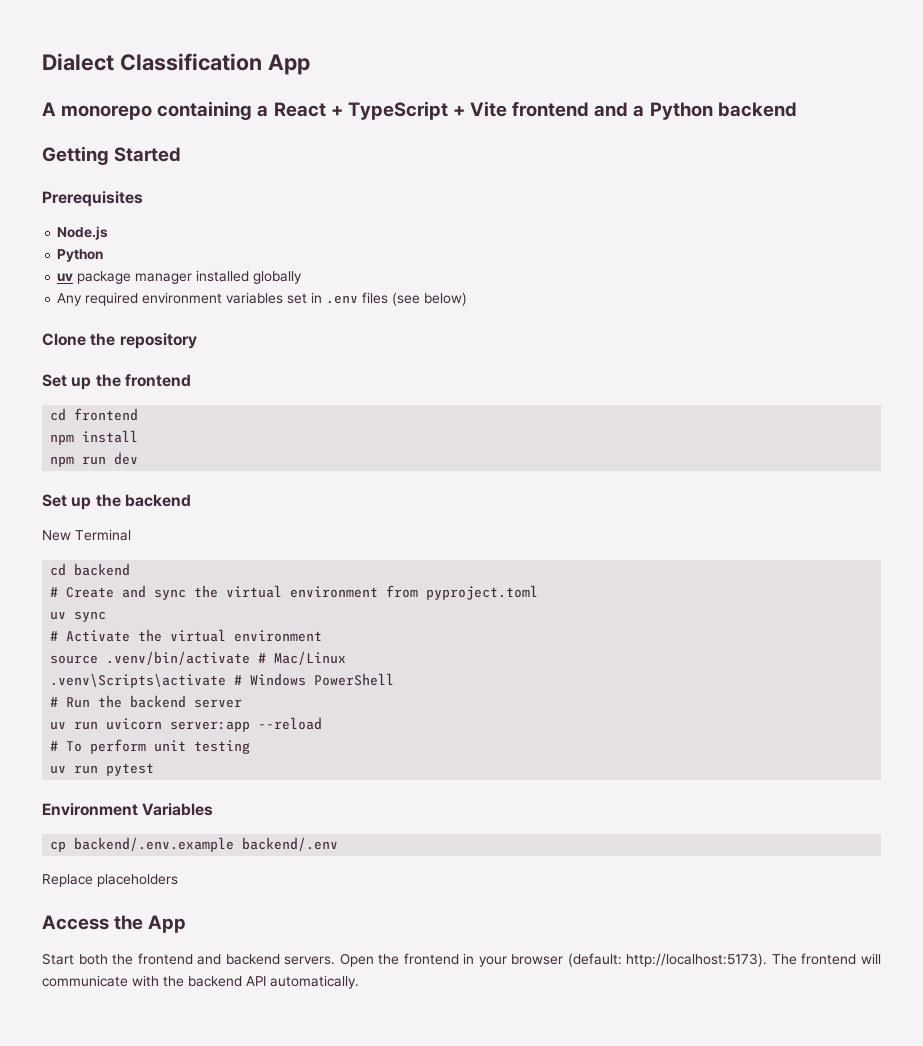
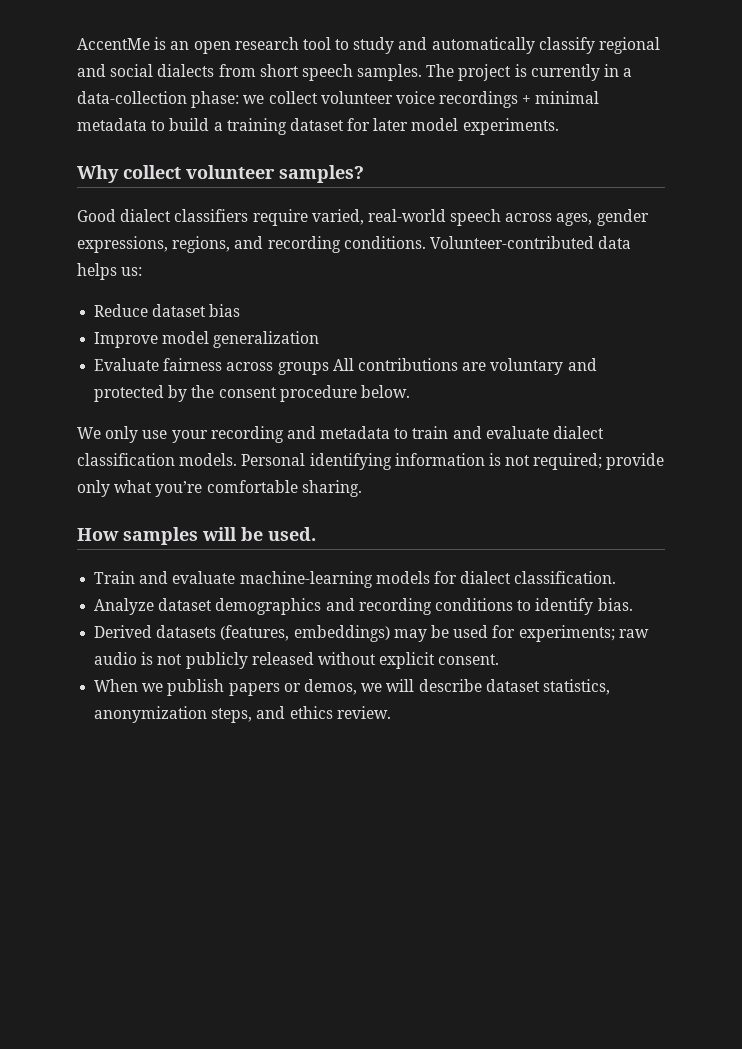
- Dialect Classification App
- A monorepo containing a React + TypeScript + Vite frontend and a Python backend
- Getting Started
- Prerequisites
- Node.js
- Python
- uv package manager installed globally
- Any required environment variables set in .env files (see below)
- Clone the repository
- Set up the frontend
- cd frontend
- npm install
- npm run dev
- Set up the backend
- New Terminal
- cd backend
- # Create and sync the virtual environment from pyproject.toml
- uv sync
- # Activate the virtual environment
- source .venv/bin/activate # Mac/Linux
- .venv\Scripts\activate # Windows PowerShell
- # Run the backend server
- uv run uvicorn server:app --reload
- # To perform unit testing
- uv run pytest
- Environment Variables
- cp backend/.env.example backend/.env
- Replace placeholders
- Access the App
- Start both the frontend and backend servers. Open the frontend in your browser (default: http://localhost:5173). The frontend will communicate with the backend API automatically.
+ AccentMe is an open research tool to study and automatically classify regional and social dialects from short speech samples. The project is currently in a data-collection phase: we collect volunteer voice recordings + minimal metadata to build a training dataset for later model experiments.
+ Why collect volunteer samples?
+ Good dialect classifiers require varied, real-world speech across ages, gender expressions, regions, and recording conditions. Volunteer-contributed data helps us:
+ Reduce dataset bias
+ Improve model generalization
+ Evaluate fairness across groups All contributions are voluntary and protected by the consent procedure below.
+ We only use your recording and metadata to train and evaluate dialect classification models. Personal identifying information is not required; provide only what you’re comfortable sharing.
+ How samples will be used.
+ Train and evaluate machine-learning models for dialect classification.
+ Analyze dataset demographics and recording conditions to identify bias.
+ Derived datasets (features, embeddings) may be used for experiments; raw audio is not publicly released without explicit consent.
+ When we publish papers or demos, we will describe dataset statistics, anonymization steps, and ethics review.

